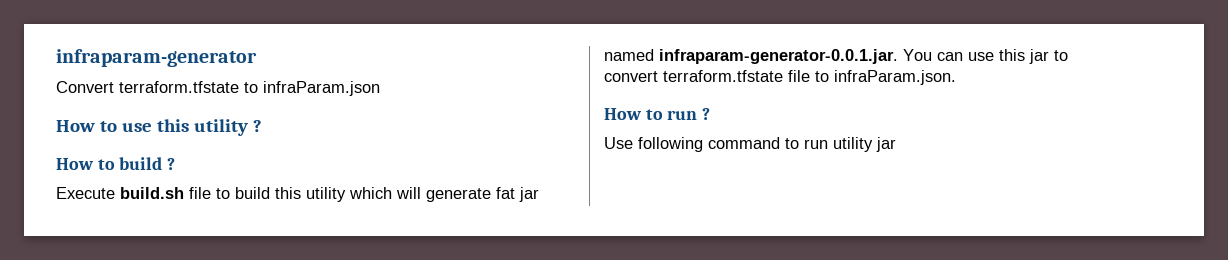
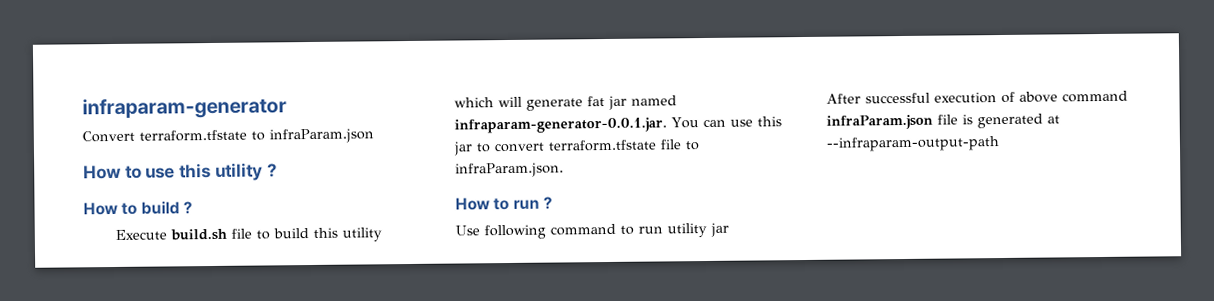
+ After successful execution of above command infraParam.json file is generated at --infraparam-output-path

